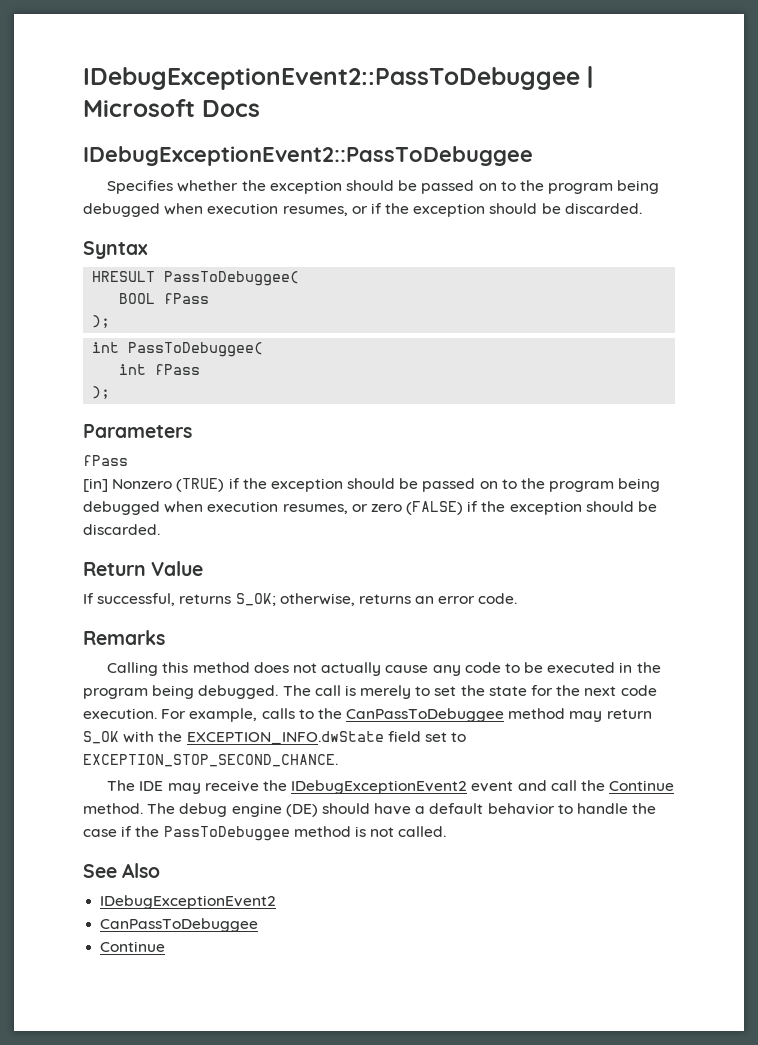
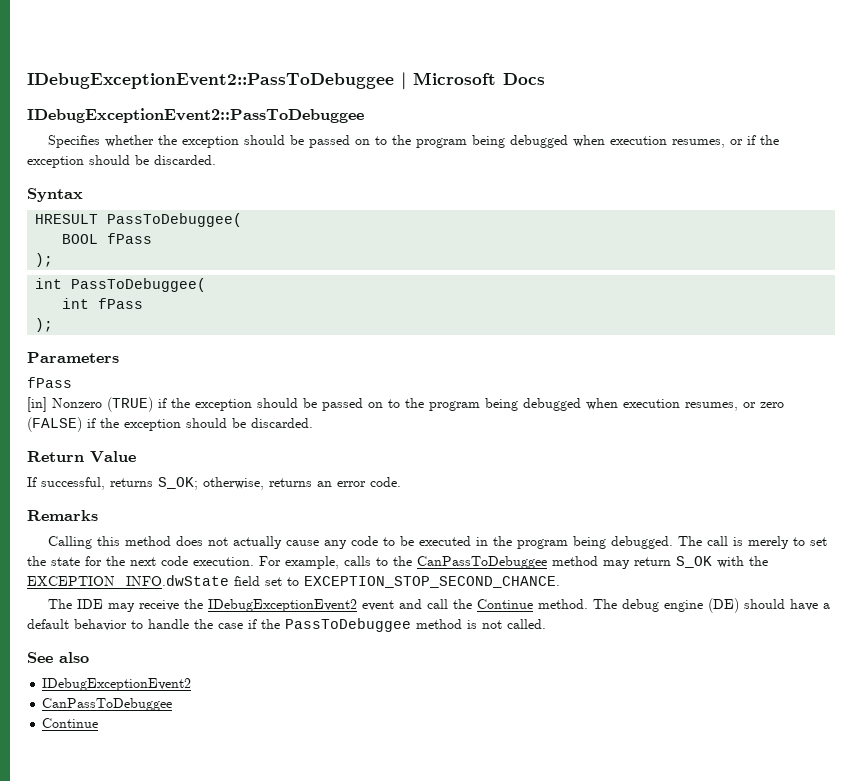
- See Also
+ See also

